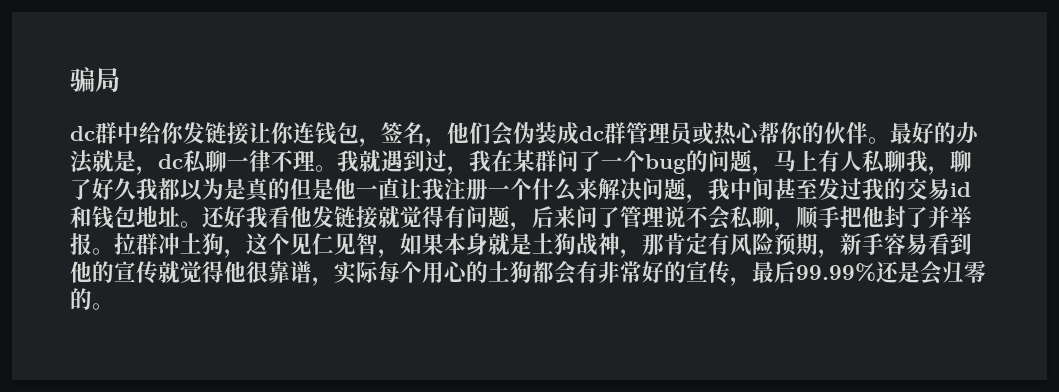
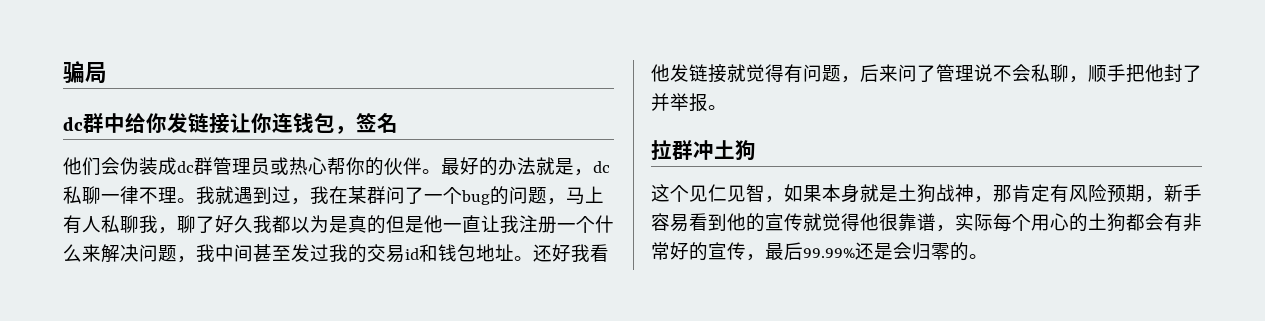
- dc群中给你发链接让你连钱包，签名，他们会伪装成dc群管理员或热心帮你的伙伴。
+ dc群中给你发链接让你连钱包，签名
+ 他们会伪装成dc群管理员或热心帮你的伙伴。
- 还好我看他发链接就觉得有问题，后来问了管理说不会私聊，顺手把他封了并举报。拉群冲土狗，这个见仁见智，如果本身就是土狗战神，那肯定有风险预期，新手容易看到他的宣传就觉得他很靠谱，实际每个用心的土狗都会有非常好的宣传，最后99.99%还是会归零的。
+ 还好我看他发链接就觉得有问题，后来问了管理说不会私聊，顺手把他封了并举报。
+ 拉群冲土狗
+ 这个见仁见智，如果本身就是土狗战神，那肯定有风险预期，新手容易看到他的宣传就觉得他很靠谱，实际每个用心的土狗都会有非常好的宣传，最后99.99%还是会归零的。

